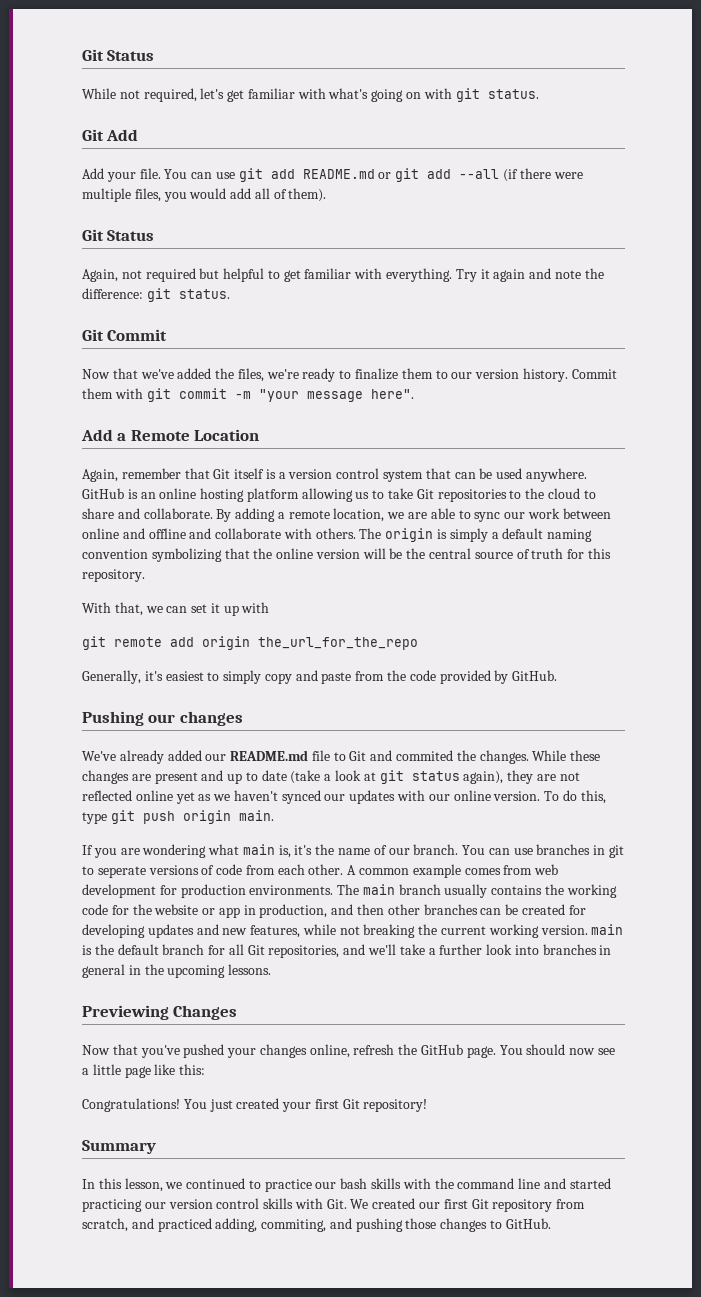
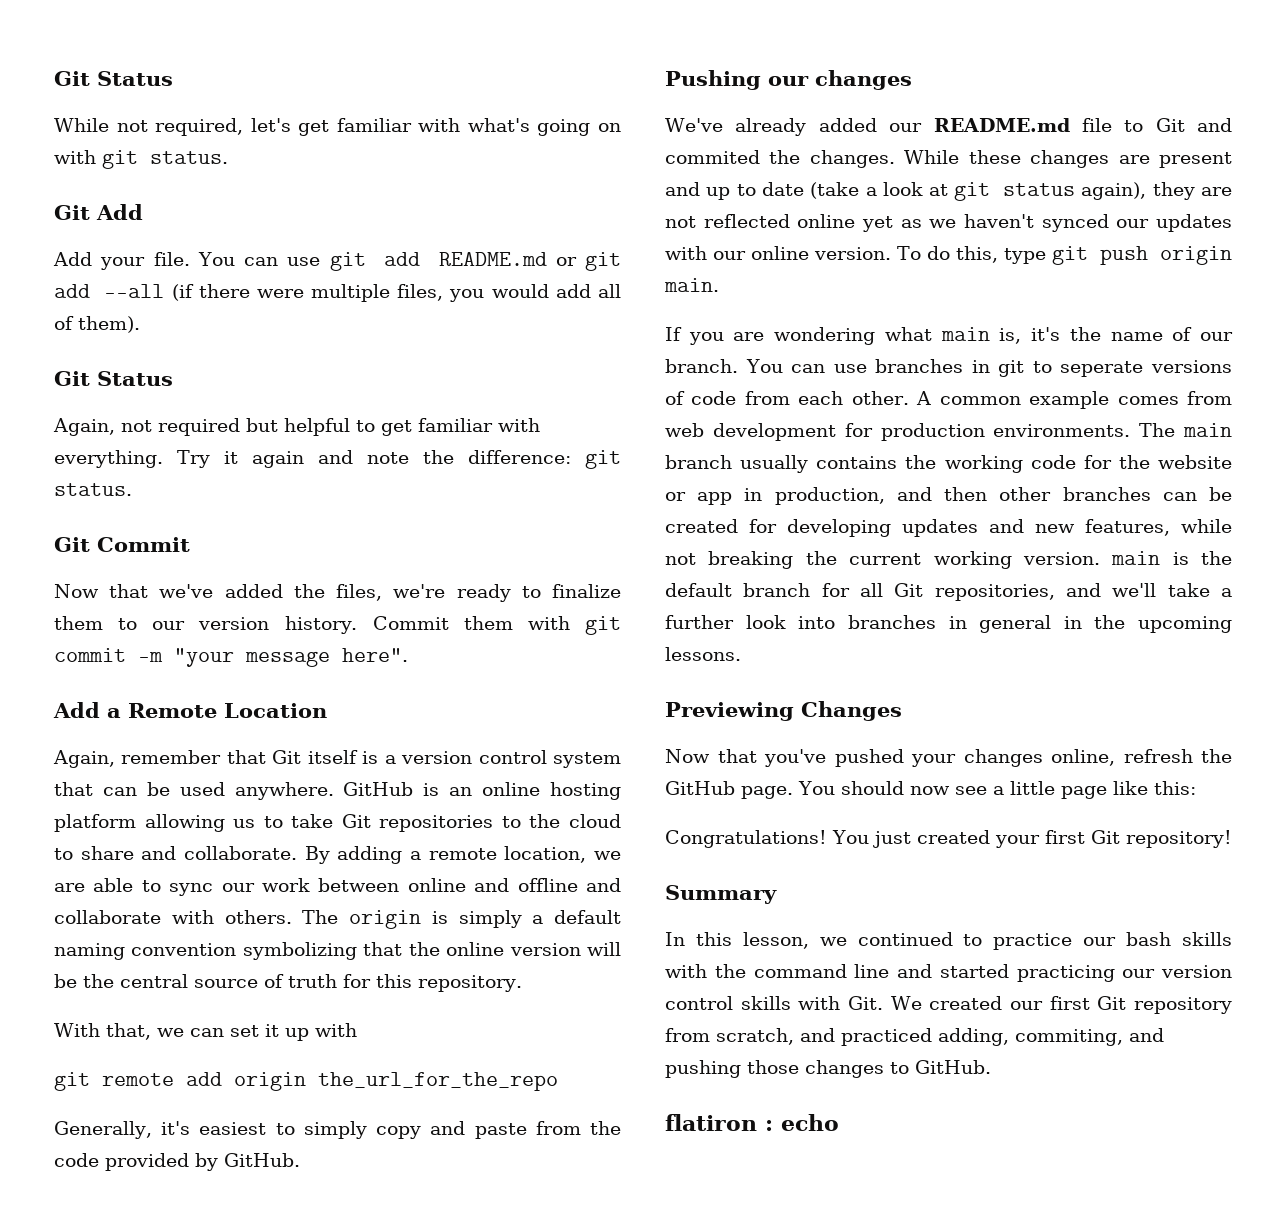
+ flatiron : echo

